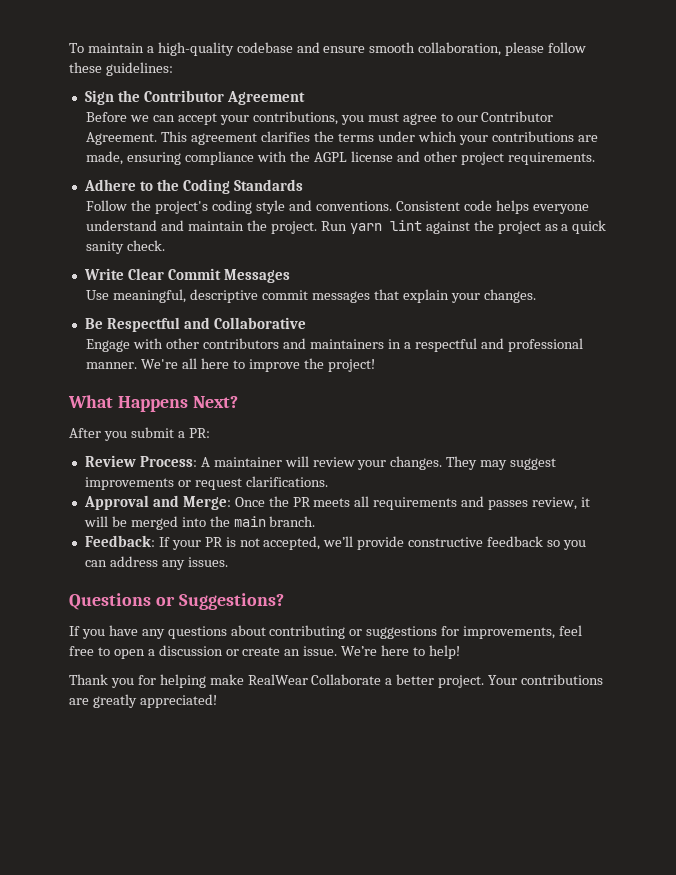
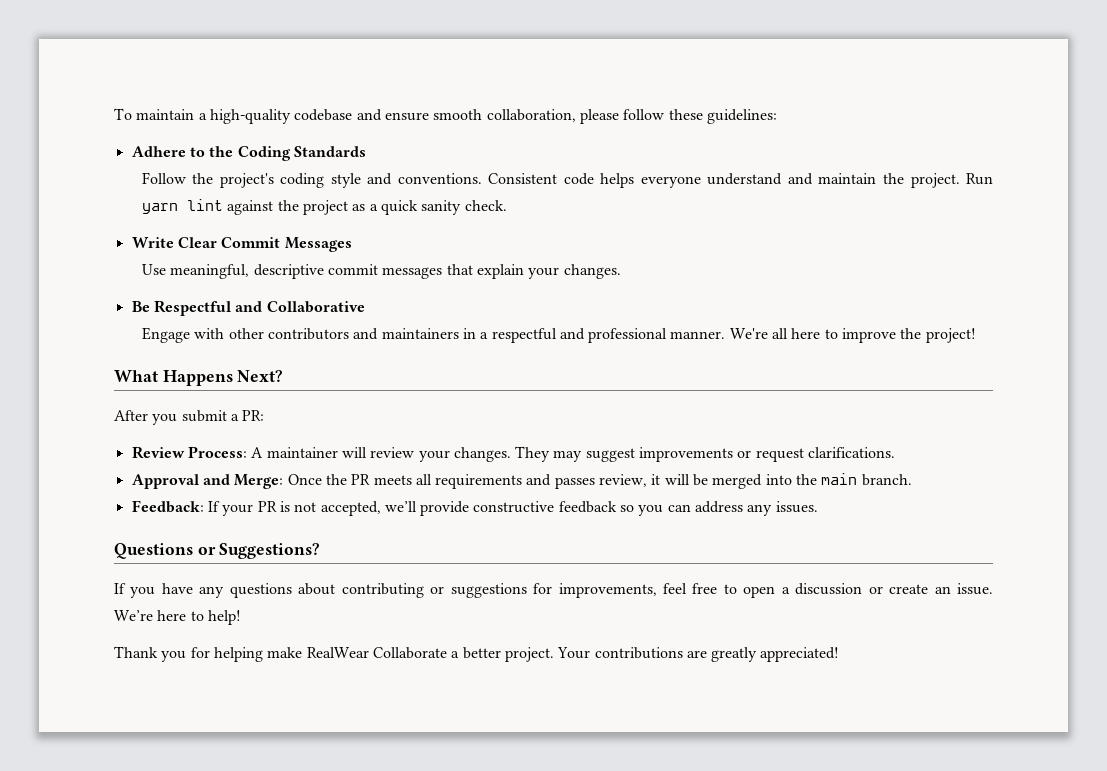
- Sign the Contributor Agreement
- Before we can accept your contributions, you must agree to our Contributor Agreement. This agreement clarifies the terms under which your contributions are made, ensuring compliance with the AGPL license and other project requirements.

